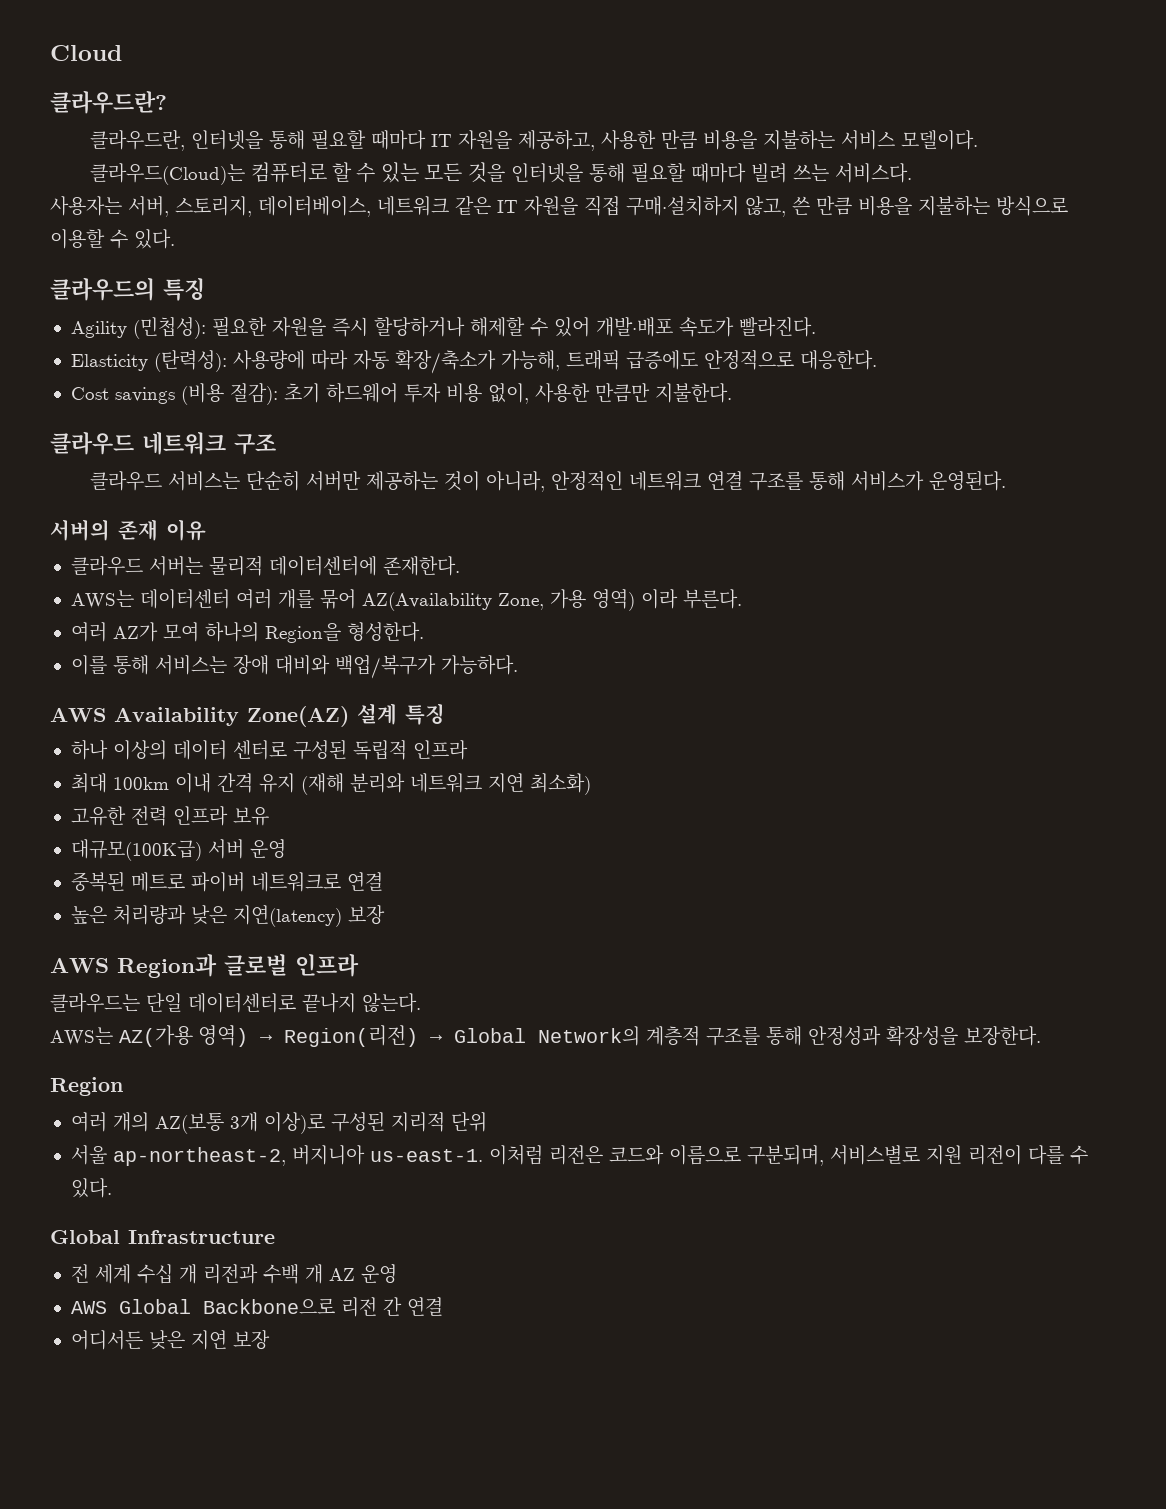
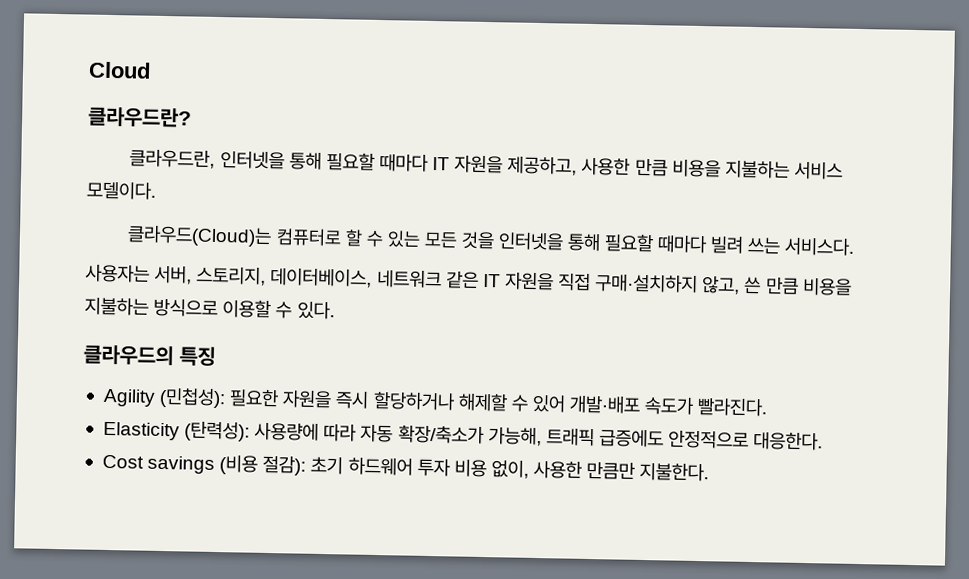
- 클라우드 네트워크 구조
- 클라우드 서비스는 단순히 서버만 제공하는 것이 아니라, 안정적인 네트워크 연결 구조를 통해 서비스가 운영된다.
- 서버의 존재 이유
- 클라우드 서버는 물리적 데이터센터에 존재한다.
- AWS는 데이터센터 여러 개를 묶어 AZ(Availability Zone, 가용 영역) 이라 부른다.
- 여러 AZ가 모여 하나의 Region을 형성한다.
- 이를 통해 서비스는 장애 대비와 백업/복구가 가능하다.
- AWS Availability Zone(AZ) 설계 특징
- 하나 이상의 데이터 센터로 구성된 독립적 인프라
- 최대 100km 이내 간격 유지 (재해 분리와 네트워크 지연 최소화)
- 고유한 전력 인프라 보유
- 대규모(100K급) 서버 운영
- 중복된 메트로 파이버 네트워크로 연결
- 높은 처리량과 낮은 지연(latency) 보장
- AWS Region과 글로벌 인프라
- 클라우드는 단일 데이터센터로 끝나지 않는다.
- AWS는 AZ(가용 영역) → Region(리전) → Global Network의 계층적 구조를 통해 안정성과 확장성을 보장한다.
- Region
- 여러 개의 AZ(보통 3개 이상)로 구성된 지리적 단위
- 서울 ap-northeast-2, 버지니아 us-east-1. 이처럼 리전은 코드와 이름으로 구분되며, 서비스별로 지원 리전이 다를 수 있다.
- Global Infrastructure
- 전 세계 수십 개 리전과 수백 개 AZ 운영
- AWS Global Backbone으로 리전 간 연결
- 어디서든 낮은 지연 보장

